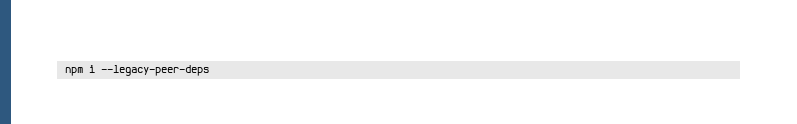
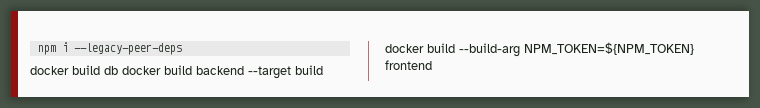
+ docker build db docker build backend --target build docker build --build-arg NPM_TOKEN=${NPM_TOKEN} frontend

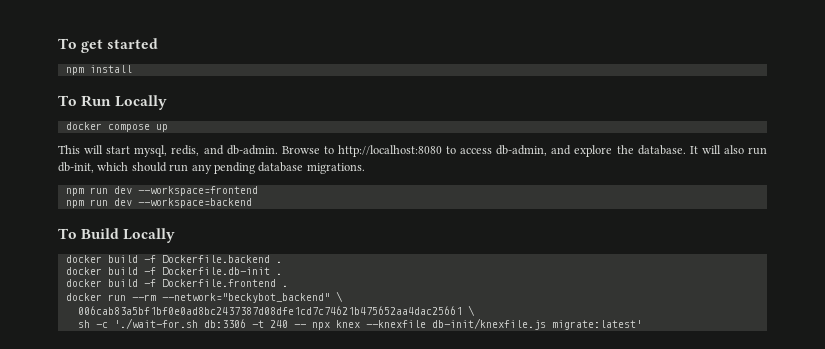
- npm i --legacy-peer-deps
- docker build db docker build backend --target build docker build --build-arg NPM_TOKEN=${NPM_TOKEN} frontend
+ To get started
+ npm install
+ To Run Locally
+ docker compose up
+ This will start mysql, redis, and db-admin. Browse to http://localhost:8080 to access db-admin, and explore the database. It will also run db-init, which should run any pending database migrations.
+ npm run dev --workspace=frontend
+ npm run dev --workspace=backend
+ To Build Locally
+ docker build -f Dockerfile.backend .
+ docker build -f Dockerfile.db-init .
+ docker build -f Dockerfile.frontend .
+ docker run --rm --network="beckybot_backend" \
+ 006cab83a5bf1bf0e0ad8bc2437387d08dfe1cd7c74621b475652aa4dac25661 \
+ sh -c './wait-for.sh db:3306 -t 240 -- npx knex --knexfile db-init/knexfile.js migrate:latest'

